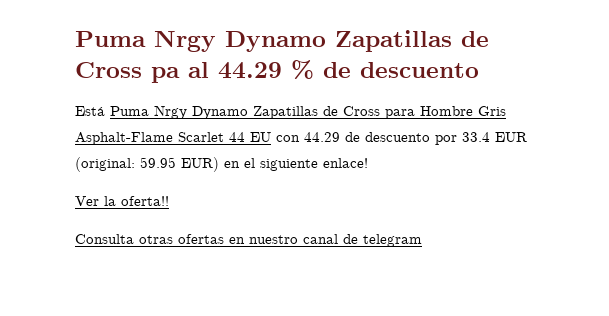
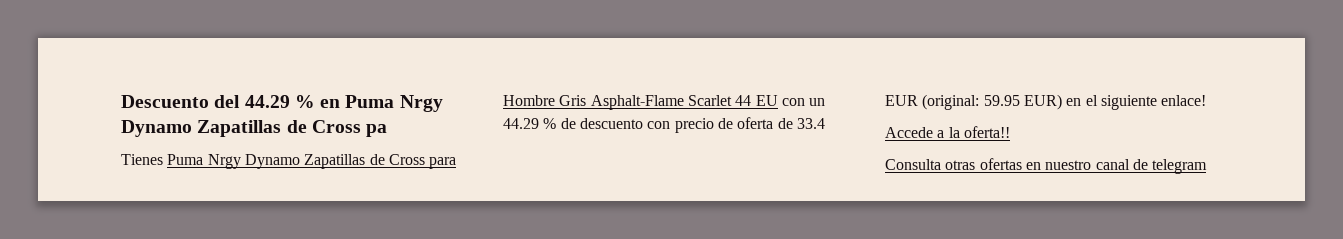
- Puma Nrgy Dynamo Zapatillas de Cross pa al 44.29 % de descuento
- Está Puma Nrgy Dynamo Zapatillas de Cross para Hombre Gris Asphalt-Flame Scarlet 44 EU con 44.29 de descuento por 33.4 EUR (original: 59.95 EUR) en el siguiente enlace!
+ Descuento del 44.29 % en Puma Nrgy Dynamo Zapatillas de Cross pa
+ Tienes Puma Nrgy Dynamo Zapatillas de Cross para Hombre Gris Asphalt-Flame Scarlet 44 EU con un 44.29 % de descuento con precio de oferta de 33.4 EUR (original: 59.95 EUR) en el siguiente enlace!
- Ver la oferta!!
+ Accede a la oferta!!

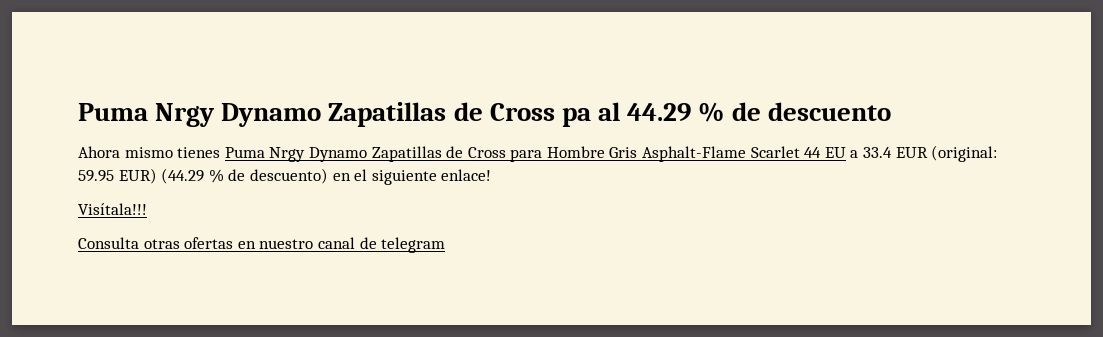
- Descuento del 44.29 % en Puma Nrgy Dynamo Zapatillas de Cross pa
- Tienes Puma Nrgy Dynamo Zapatillas de Cross para Hombre Gris Asphalt-Flame Scarlet 44 EU con un 44.29 % de descuento con precio de oferta de 33.4 EUR (original: 59.95 EUR) en el siguiente enlace!
+ Puma Nrgy Dynamo Zapatillas de Cross pa al 44.29 % de descuento
+ Ahora mismo tienes Puma Nrgy Dynamo Zapatillas de Cross para Hombre Gris Asphalt-Flame Scarlet 44 EU a 33.4 EUR (original: 59.95 EUR) (44.29 % de descuento) en el siguiente enlace!
- Accede a la oferta!!
+ Visítala!!!

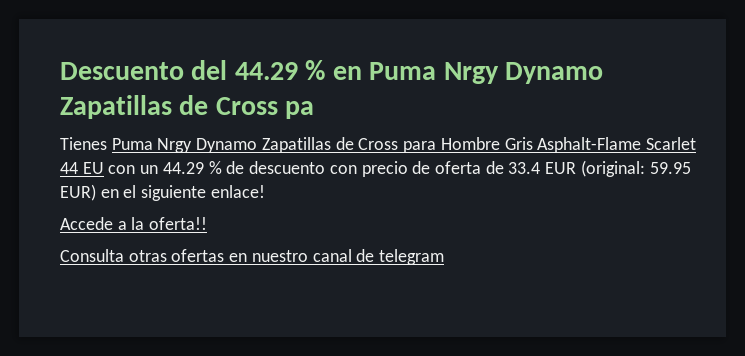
- Puma Nrgy Dynamo Zapatillas de Cross pa al 44.29 % de descuento
- Ahora mismo tienes Puma Nrgy Dynamo Zapatillas de Cross para Hombre Gris Asphalt-Flame Scarlet 44 EU a 33.4 EUR (original: 59.95 EUR) (44.29 % de descuento) en el siguiente enlace!
+ Descuento del 44.29 % en Puma Nrgy Dynamo Zapatillas de Cross pa
+ Tienes Puma Nrgy Dynamo Zapatillas de Cross para Hombre Gris Asphalt-Flame Scarlet 44 EU con un 44.29 % de descuento con precio de oferta de 33.4 EUR (original: 59.95 EUR) en el siguiente enlace!
- Visítala!!!
+ Accede a la oferta!!

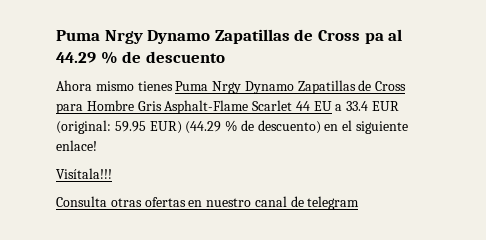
- Descuento del 44.29 % en Puma Nrgy Dynamo Zapatillas de Cross pa
- Tienes Puma Nrgy Dynamo Zapatillas de Cross para Hombre Gris Asphalt-Flame Scarlet 44 EU con un 44.29 % de descuento con precio de oferta de 33.4 EUR (original: 59.95 EUR) en el siguiente enlace!
+ Puma Nrgy Dynamo Zapatillas de Cross pa al 44.29 % de descuento
+ Ahora mismo tienes Puma Nrgy Dynamo Zapatillas de Cross para Hombre Gris Asphalt-Flame Scarlet 44 EU a 33.4 EUR (original: 59.95 EUR) (44.29 % de descuento) en el siguiente enlace!
- Accede a la oferta!!
+ Visítala!!!

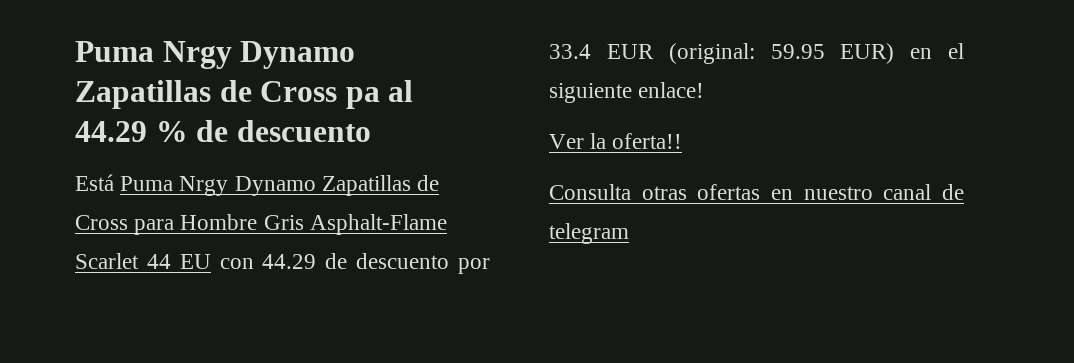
- Ahora mismo tienes Puma Nrgy Dynamo Zapatillas de Cross para Hombre Gris Asphalt-Flame Scarlet 44 EU a 33.4 EUR (original: 59.95 EUR) (44.29 % de descuento) en el siguiente enlace!
+ Está Puma Nrgy Dynamo Zapatillas de Cross para Hombre Gris Asphalt-Flame Scarlet 44 EU con 44.29 de descuento por 33.4 EUR (original: 59.95 EUR) en el siguiente enlace!
- Visítala!!!
+ Ver la oferta!!

